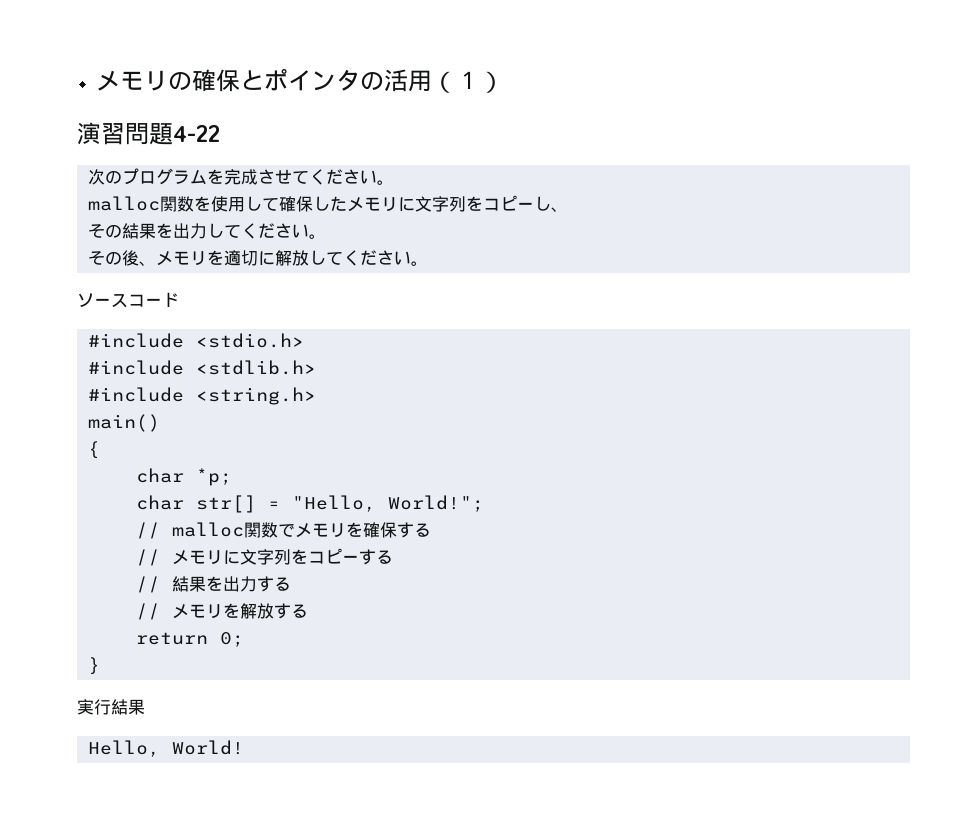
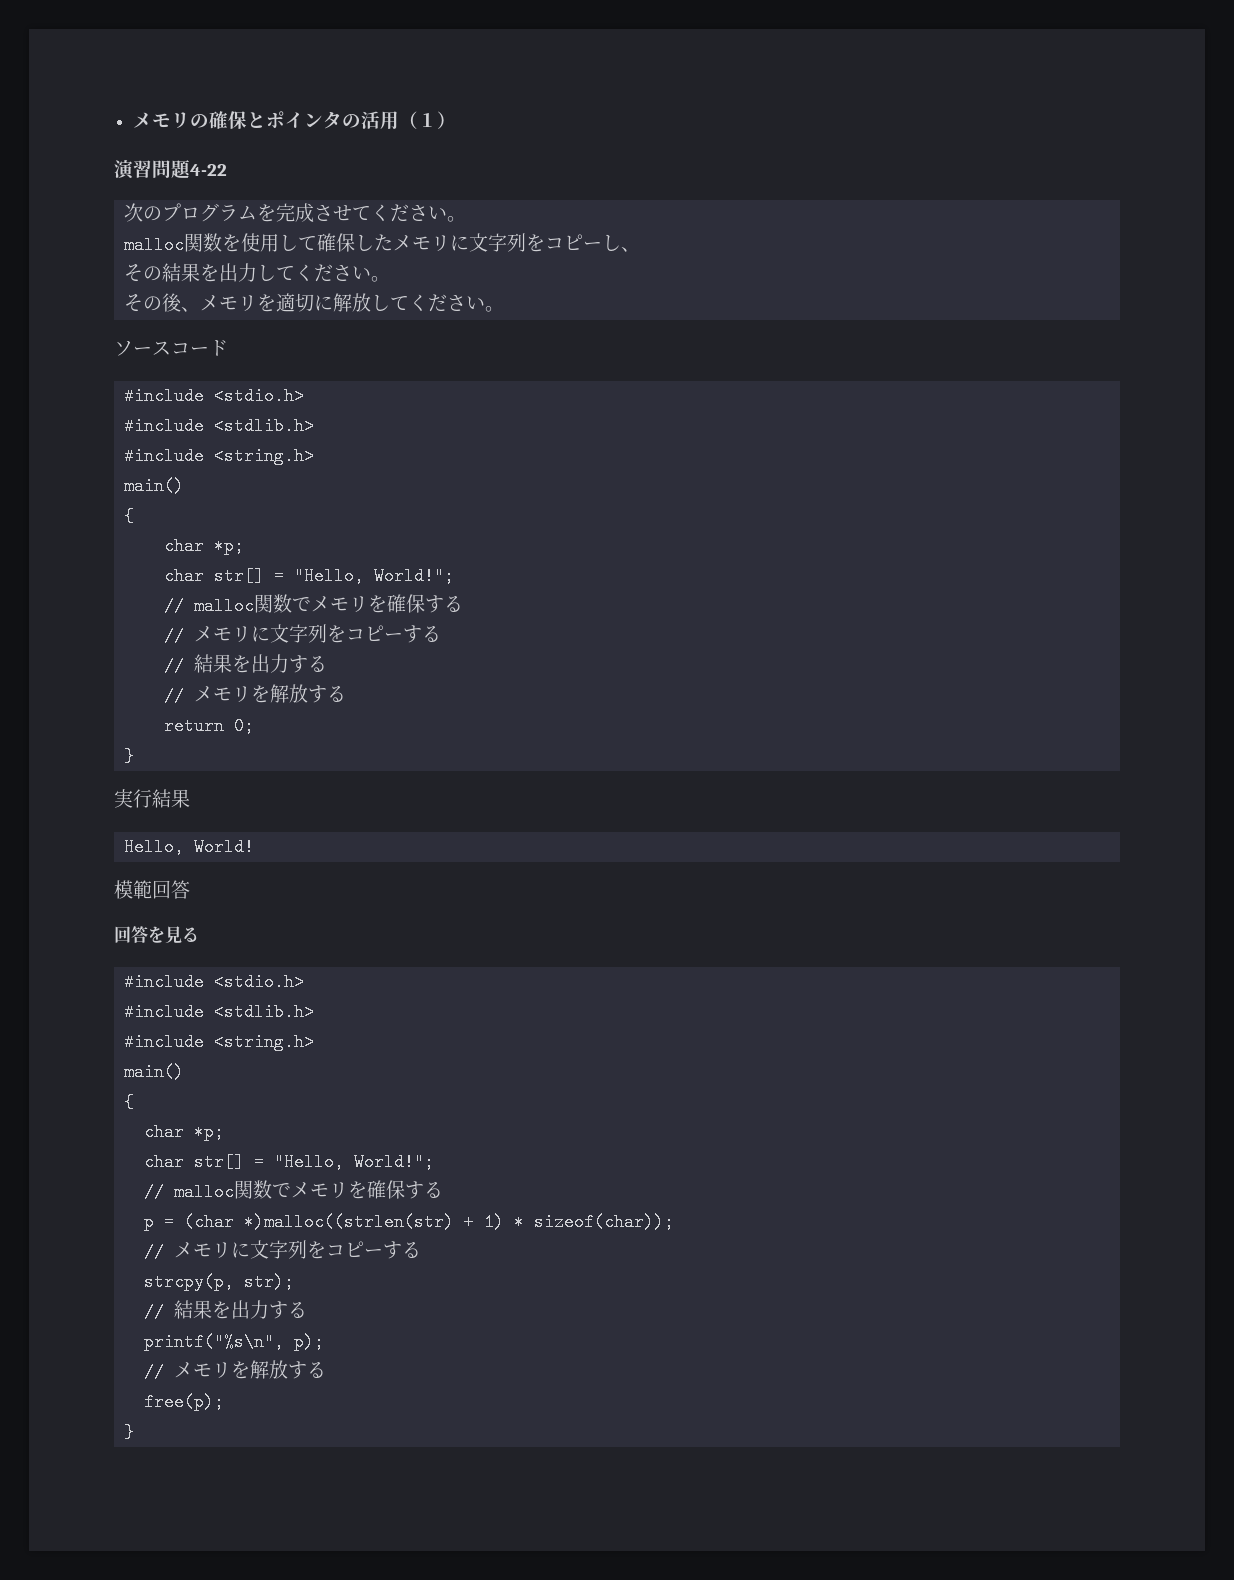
+ 模範回答
+ 回答を見る
+ #include <stdio.h>
+ #include <stdlib.h>
+ #include <string.h>
+ main()
+ {
+ char *p;
+ char str[] = "Hello, World!";
+ // malloc関数でメモリを確保する
+ p = (char *)malloc((strlen(str) + 1) * sizeof(char));
+ // メモリに文字列をコピーする
+ strcpy(p, str);
+ // 結果を出力する
+ printf("%s\n", p);
+ // メモリを解放する
+ free(p);
+ }

